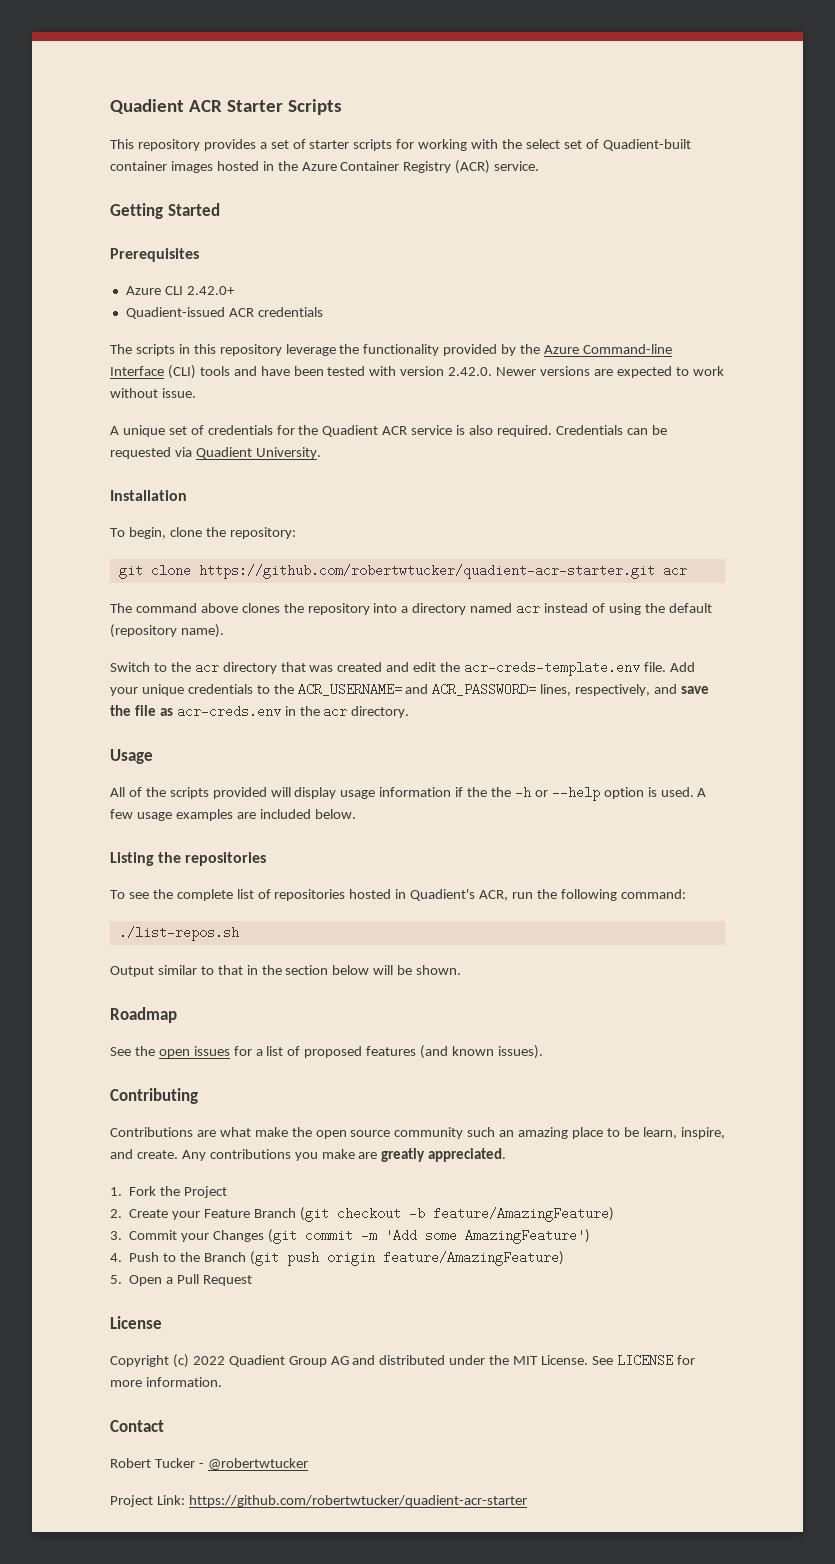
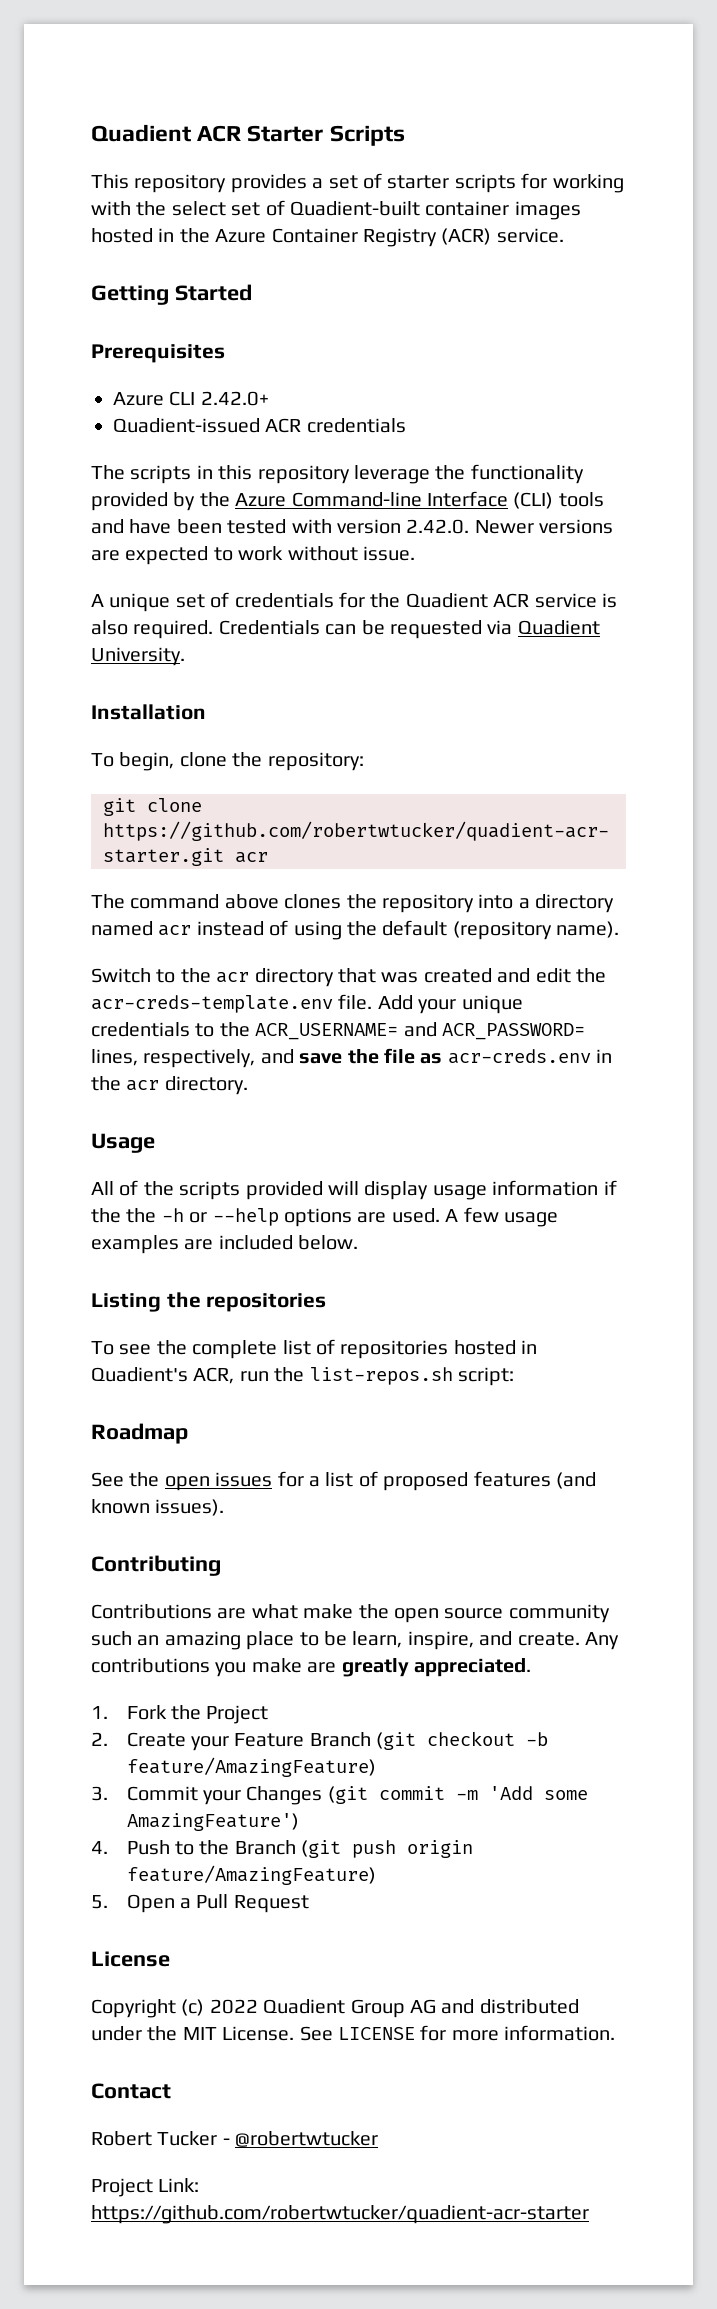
- All of the scripts provided will display usage information if the the -h or --help option is used.
+ All of the scripts provided will display usage information if the the -h or --help options are used.
- To see the complete list of repositories hosted in Quadient's ACR, run the following command:
- ./list-repos.sh
- Output similar to that in the section below will be shown.
+ To see the complete list of repositories hosted in Quadient's ACR, run the list-repos.sh script:

